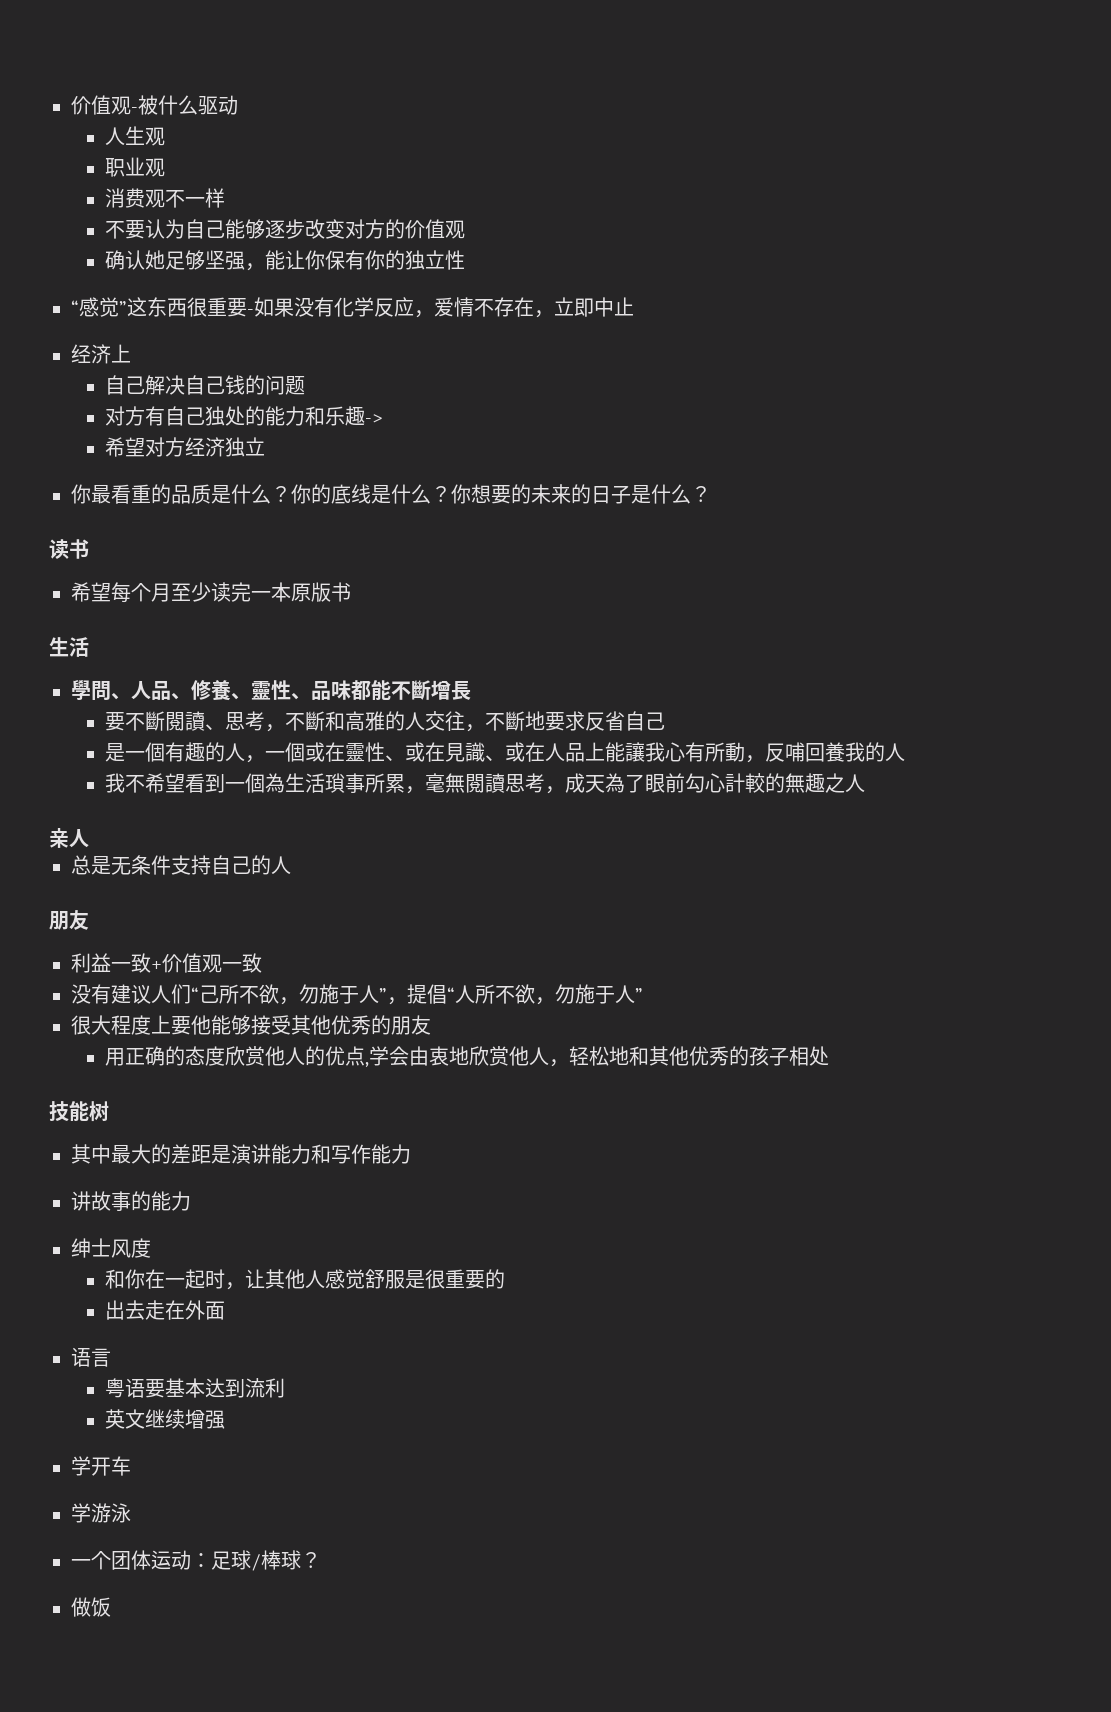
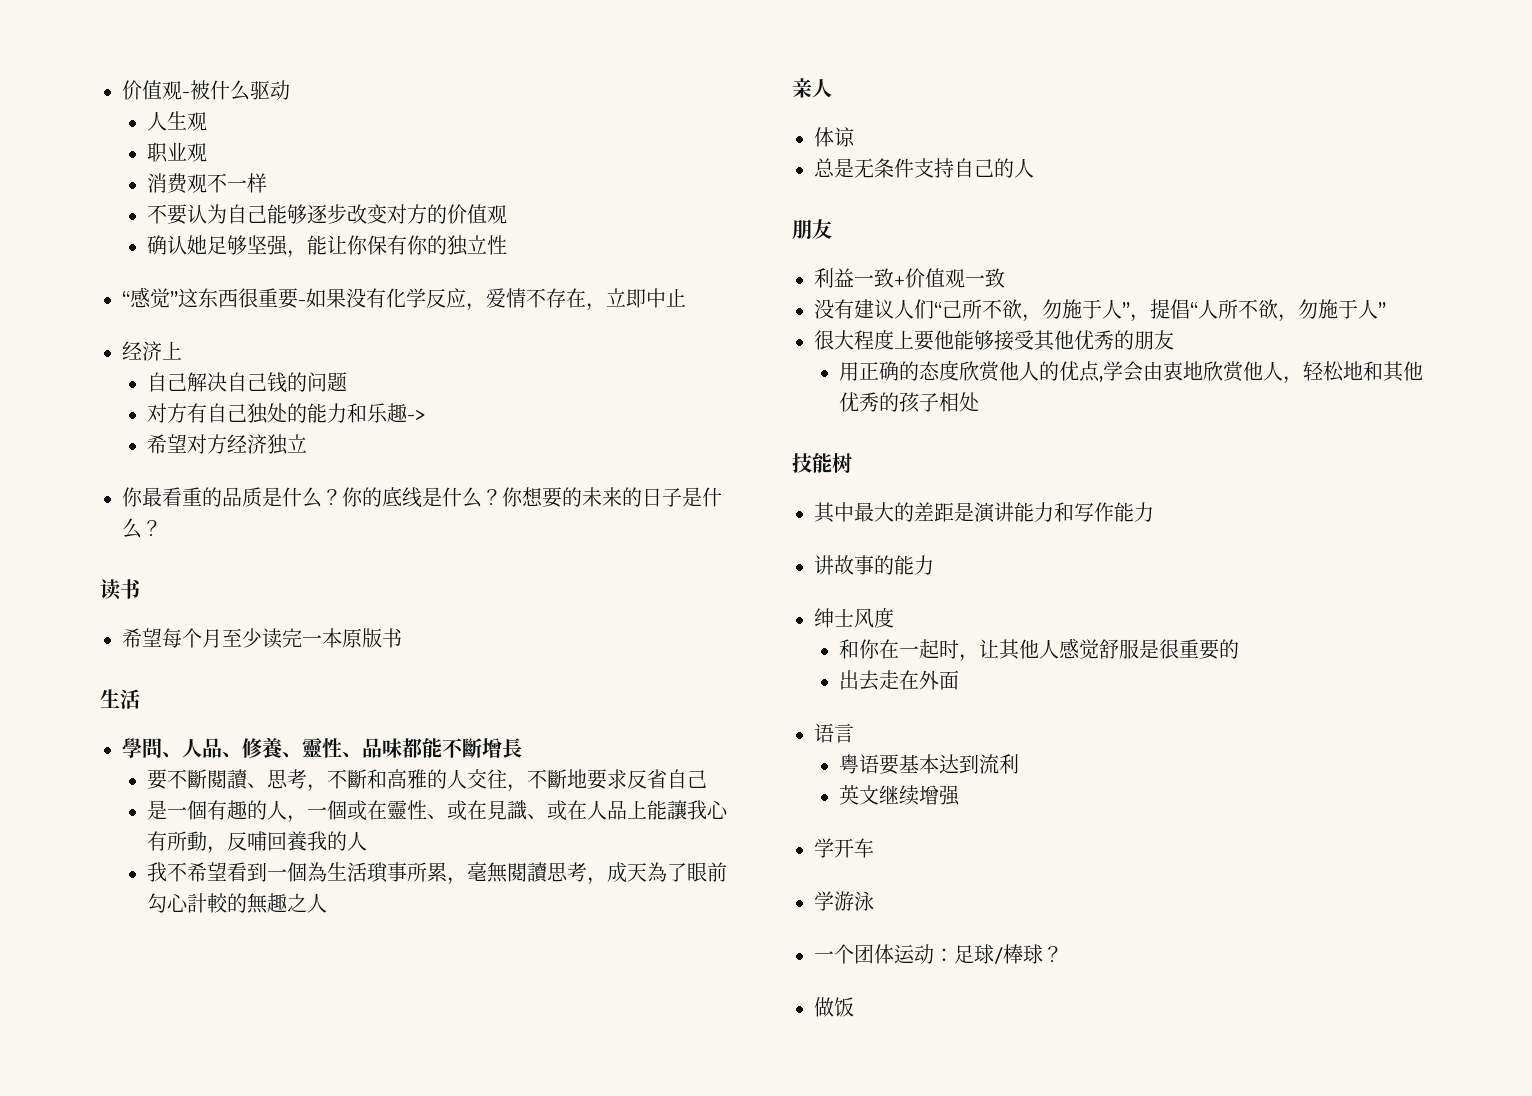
+ 体谅

